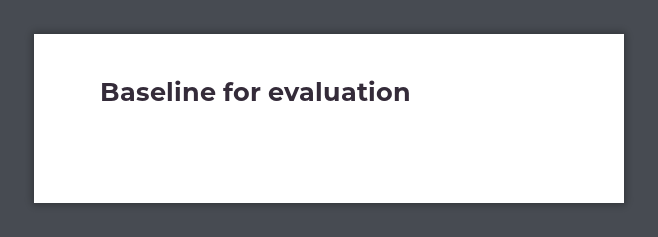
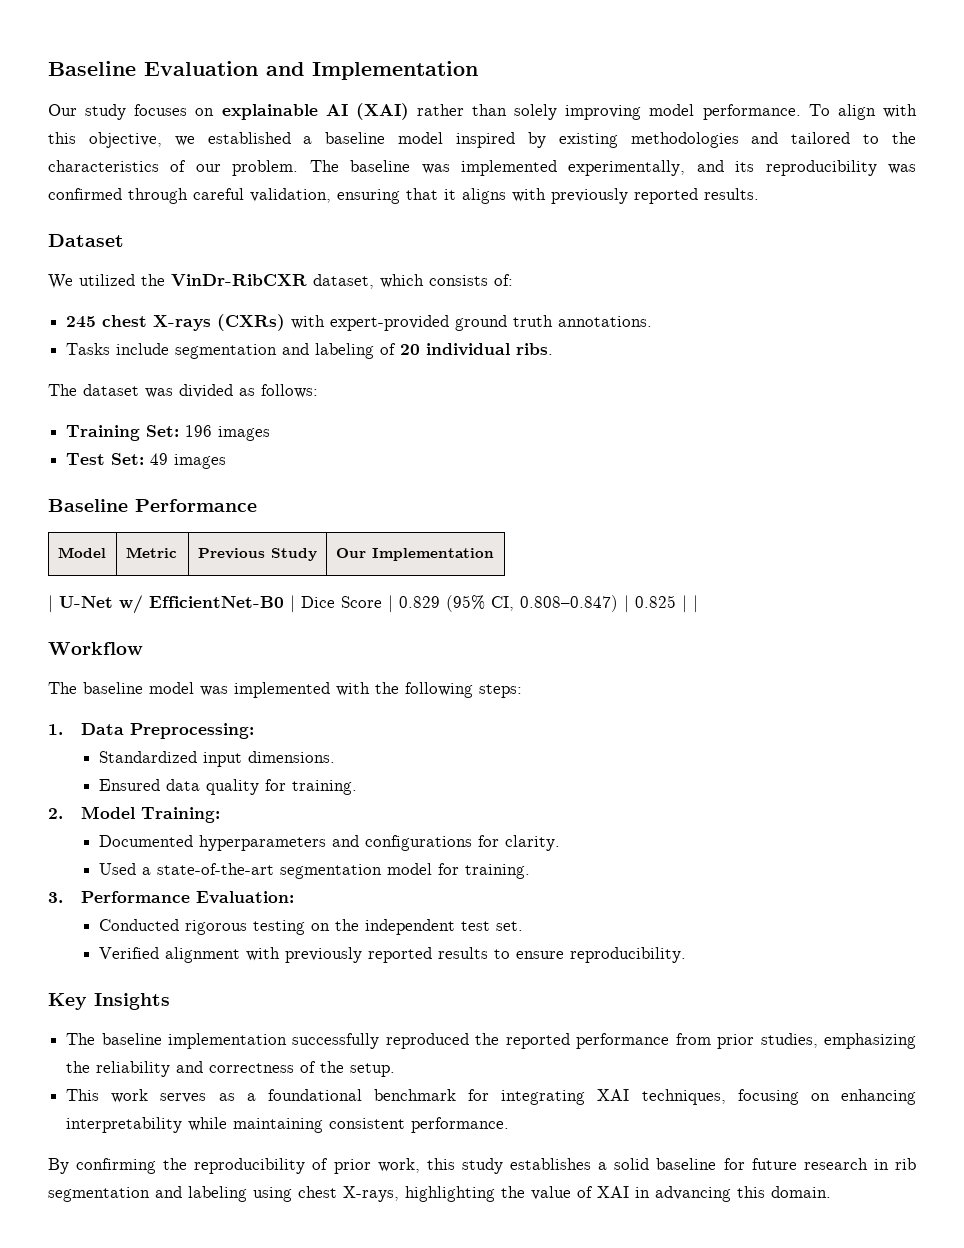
- Baseline for evaluation
+ Baseline Evaluation and Implementation
+ Our study focuses on explainable AI (XAI) rather than solely improving model performance. To align with this objective, we established a baseline model inspired by existing methodologies and tailored to the characteristics of our problem. The baseline was implemented experimentally, and its reproducibility was confirmed through careful validation, ensuring that it aligns with previously reported results.
+ Dataset
+ We utilized the VinDr-RibCXR dataset, which consists of:
+ 245 chest X-rays (CXRs) with expert-provided ground truth annotations.
+ Tasks include segmentation and labeling of 20 individual ribs.
+ The dataset was divided as follows:
+ Training Set: 196 images
+ Test Set: 49 images
+ Baseline Performance
+ Model | Metric | Previous Study | Our Implementation
+ | U-Net w/ EfficientNet-B0 | Dice Score | 0.829 (95% CI, 0.808–0.847) | 0.825 | |
+ Workflow
+ The baseline model was implemented with the following steps:
+ 1. Data Preprocessing:
+ Standardized input dimensions.
+ Ensured data quality for training.
+ 2. Model Training:
+ Documented hyperparameters and configurations for clarity.
+ Used a state-of-the-art segmentation model for training.
+ 3. Performance Evaluation:
+ Conducted rigorous testing on the independent test set.
+ Verified alignment with previously reported results to ensure reproducibility.
+ Key Insights
+ The baseline implementation successfully reproduced the reported performance from prior studies, emphasizing the reliability and correctness of the setup.
+ This work serves as a foundational benchmark for integrating XAI techniques, focusing on enhancing interpretability while maintaining consistent performance.
+ By confirming the reproducibility of prior work, this study establishes a solid baseline for future research in rib segmentation and labeling using chest X-rays, highlighting the value of XAI in advancing this domain.

